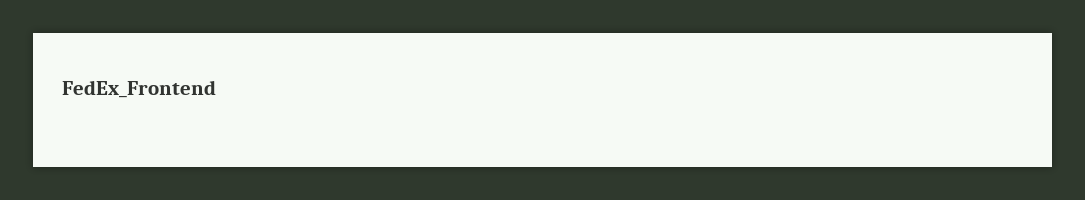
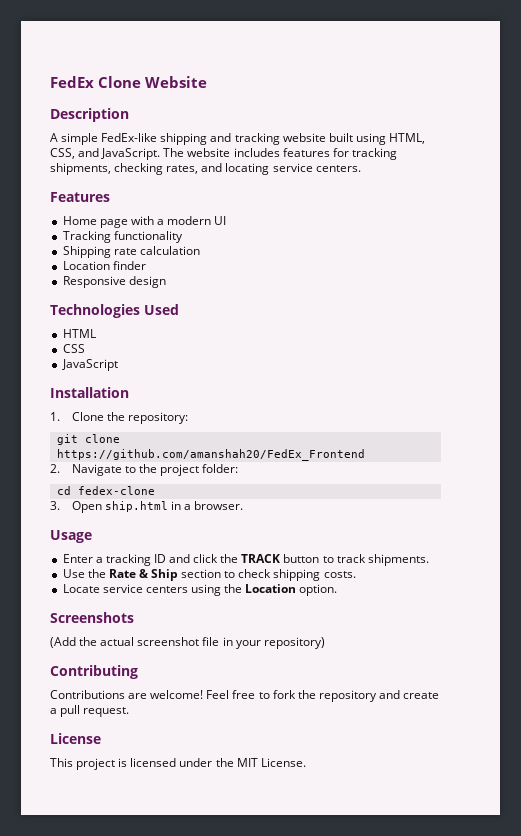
- FedEx_Frontend
+ FedEx Clone Website
+ Description
+ A simple FedEx-like shipping and tracking website built using HTML, CSS, and JavaScript. The website includes features for tracking shipments, checking rates, and locating service centers.
+ Features
+ Home page with a modern UI
+ Tracking functionality
+ Shipping rate calculation
+ Location finder
+ Responsive design
+ Technologies Used
+ HTML
+ CSS
+ JavaScript
+ Installation
+ 1. Clone the repository:
+ git clone https://github.com/amanshah20/FedEx_Frontend
+ 2. Navigate to the project folder:
+ cd fedex-clone
+ 3. Open ship.html in a browser.
+ Usage
+ Enter a tracking ID and click the TRACK button to track shipments.
+ Use the Rate & Ship section to check shipping costs.
+ Locate service centers using the Location option.
+ Screenshots
+ (Add the actual screenshot file in your repository)
+ Contributing
+ Contributions are welcome! Feel free to fork the repository and create a pull request.
+ License
+ This project is licensed under the MIT License.

